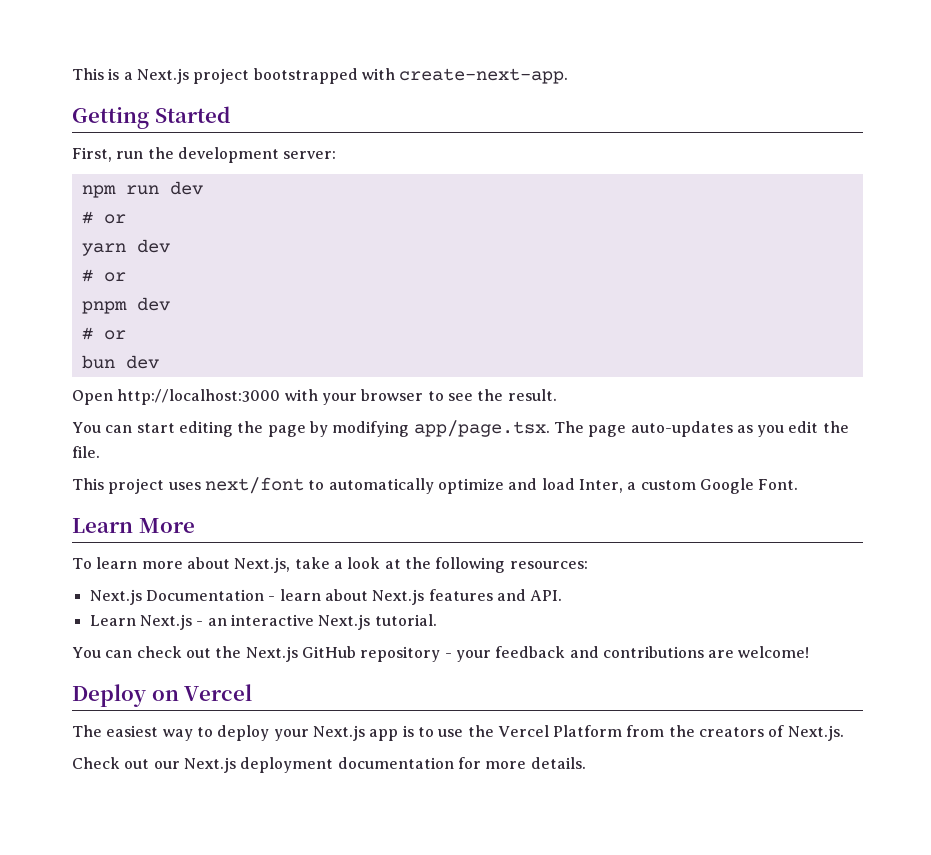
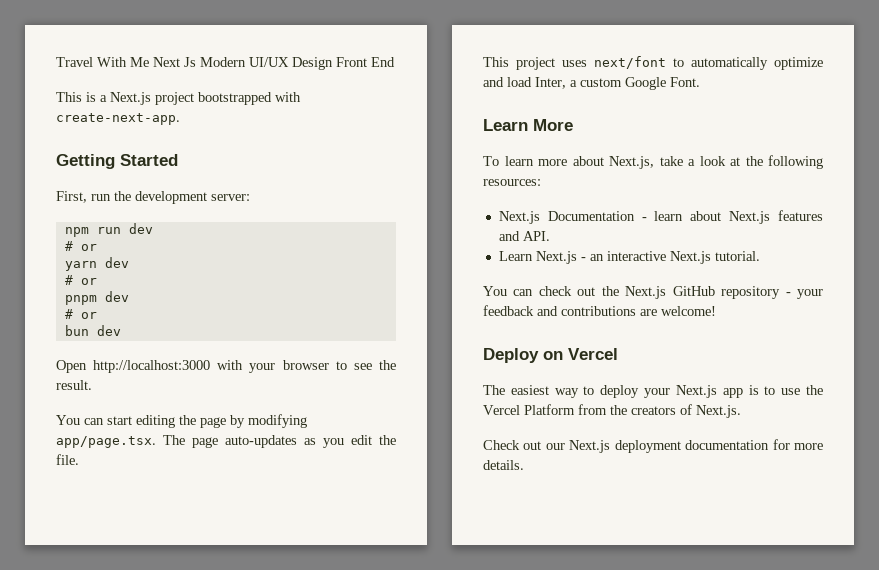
+ Travel With Me Next Js Modern UI/UX Design Front End

